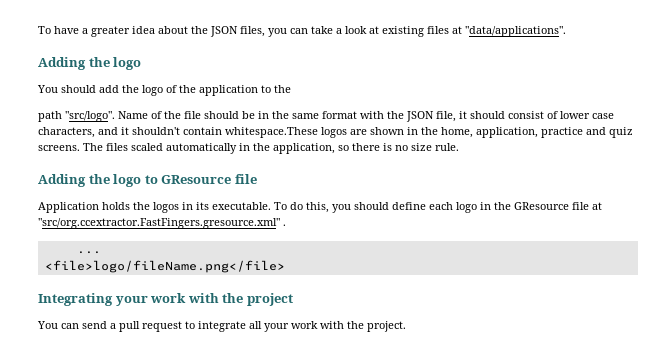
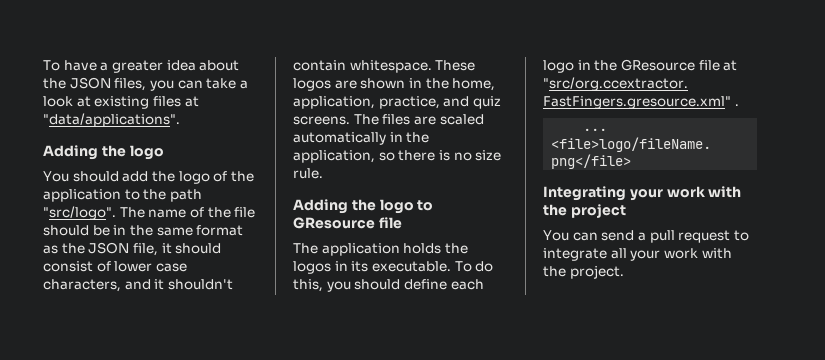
- You should add the logo of the application to the
- path "src/logo".
+ You should add the logo of the application to the path "src/logo".
- Name of the file should be in the same format with the JSON file, it should consist of lower case characters, and it shouldn't contain whitespace.These logos are shown in the home, application, practice and quiz screens.
+ The name of the file should be in the same format as the JSON file, it should consist of lower case characters, and it shouldn't contain whitespace. These logos are shown in the home, application, practice, and quiz screens.
- The files scaled automatically in the application, so there is no size rule.
+ The files are scaled automatically in the application, so there is no size rule.
- Application holds the logos in its executable.
+ The application holds the logos in its executable.

